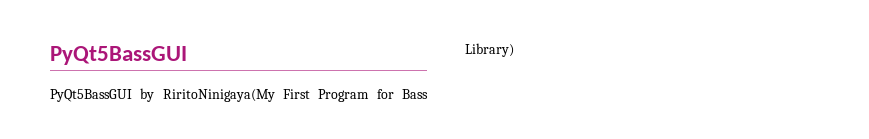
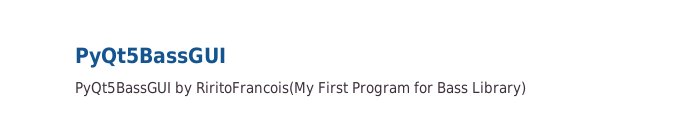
- PyQt5BassGUI by RiritoNinigaya(My First Program for Bass Library)
+ PyQt5BassGUI by RiritoFrancois(My First Program for Bass Library)

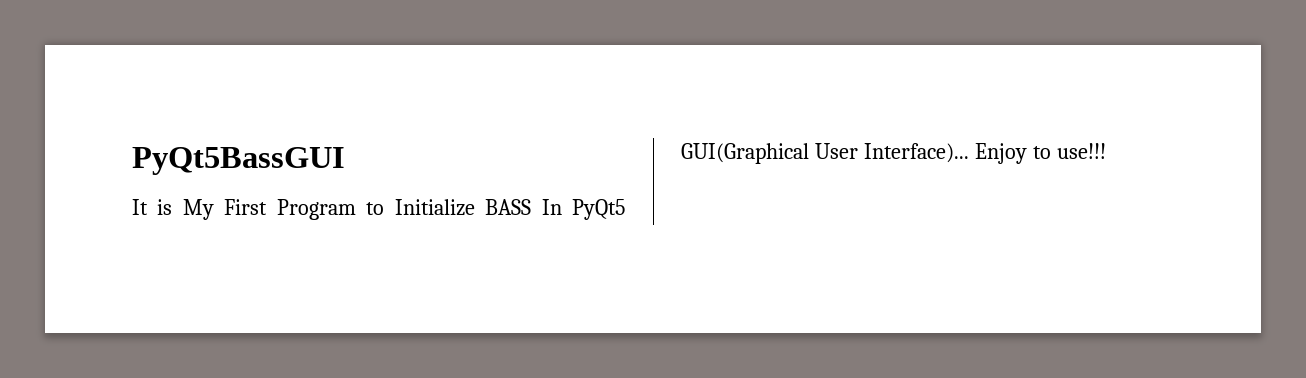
- PyQt5BassGUI by RiritoFrancois(My First Program for Bass Library)
+ It is My First Program to Initialize BASS In PyQt5 GUI(Graphical User Interface)... Enjoy to use!!!

